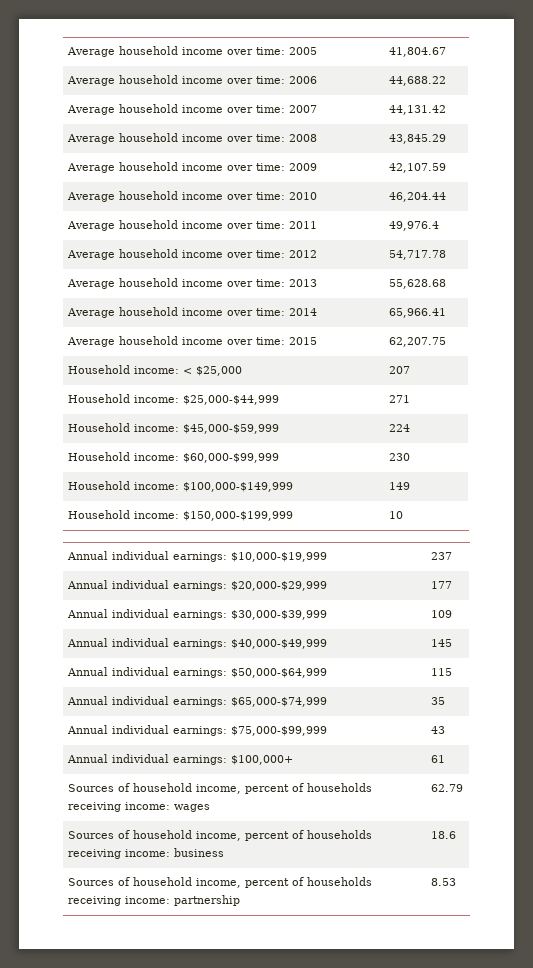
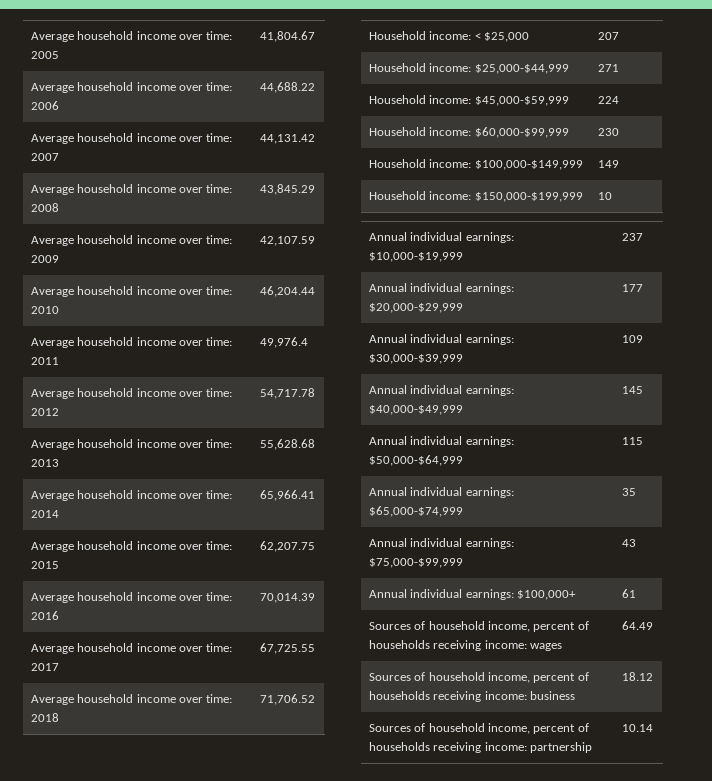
+ Average household income over time: 2016 | 70,014.39
+ Average household income over time: 2017 | 67,725.55
+ Average household income over time: 2018 | 71,706.52
- Sources of household income, percent of households receiving income: wages | 62.79
+ Sources of household income, percent of households receiving income: wages | 64.49
- Sources of household income, percent of households receiving income: business | 18.6
+ Sources of household income, percent of households receiving income: business | 18.12
- Sources of household income, percent of households receiving income: partnership | 8.53
+ Sources of household income, percent of households receiving income: partnership | 10.14

